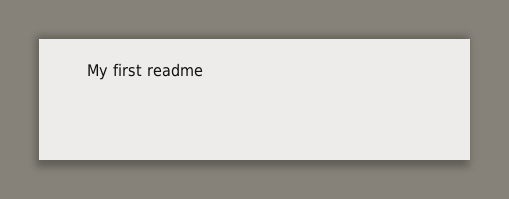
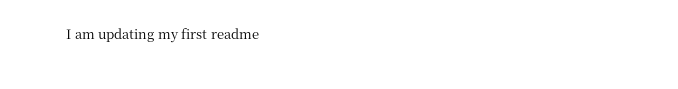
- My first readme
+ I am updating my first readme

